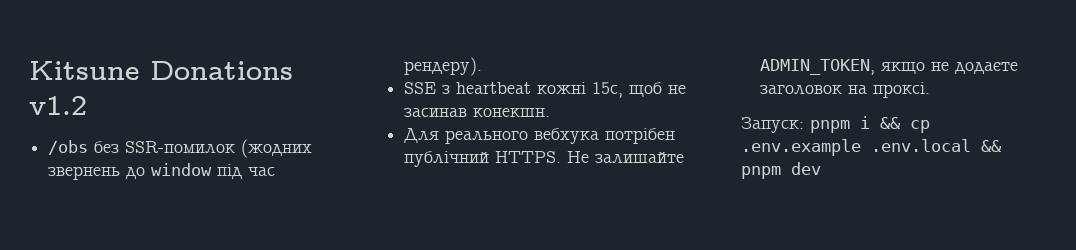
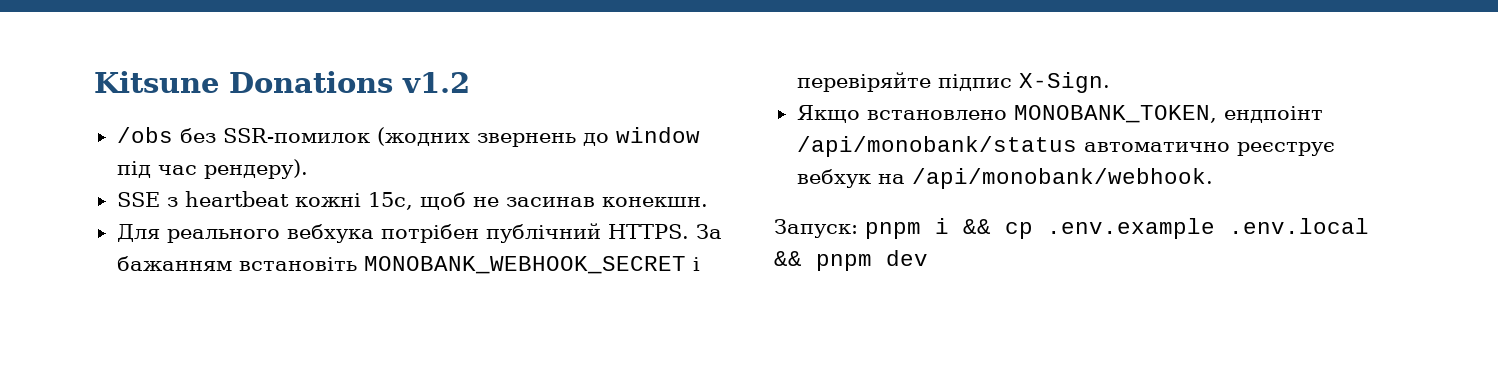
- Не залишайте ADMIN_TOKEN, якщо не додаєте заголовок на проксі.
+ За бажанням встановіть MONOBANK_WEBHOOK_SECRET і перевіряйте підпис X-Sign.
+ Якщо встановлено MONOBANK_TOKEN, ендпоінт /api/monobank/status автоматично реєструє вебхук на /api/monobank/webhook.

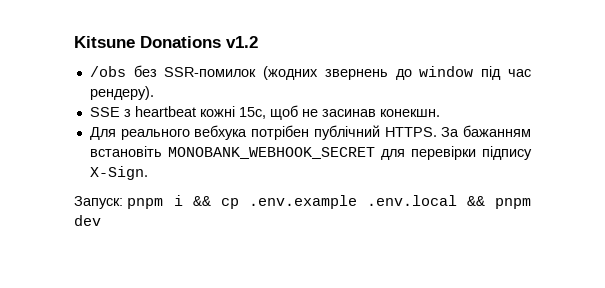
- За бажанням встановіть MONOBANK_WEBHOOK_SECRET і перевіряйте підпис X-Sign.
- Якщо встановлено MONOBANK_TOKEN, ендпоінт /api/monobank/status автоматично реєструє вебхук на /api/monobank/webhook.
+ За бажанням встановіть MONOBANK_WEBHOOK_SECRET для перевірки підпису X-Sign.

